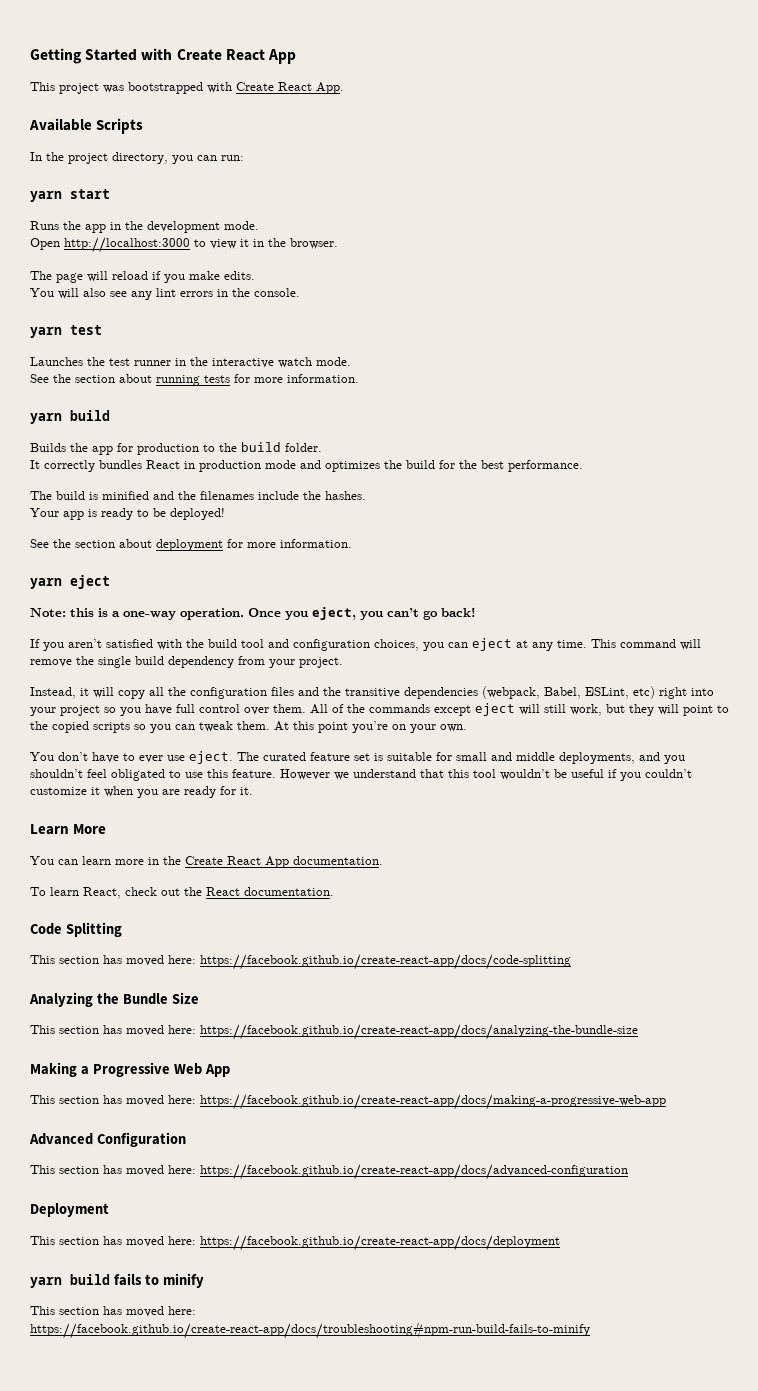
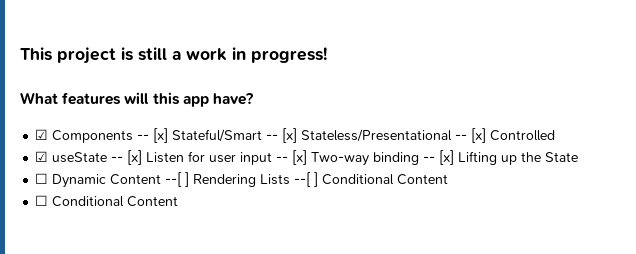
- Getting Started with Create React App
- This project was bootstrapped with Create React App.
- Available Scripts
- In the project directory, you can run:
- yarn start
- Runs the app in the development mode.
- Open http://localhost:3000 to view it in the browser.
- The page will reload if you make edits.
- You will also see any lint errors in the console.
- yarn test
- Launches the test runner in the interactive watch mode.
- See the section about running tests for more information.
- yarn build
- Builds the app for production to the build folder.
- It correctly bundles React in production mode and optimizes the build for the best performance.
- The build is minified and the filenames include the hashes.
- Your app is ready to be deployed!
- See the section about deployment for more information.
- yarn eject
- Note: this is a one-way operation. Once you eject, you can’t go back!
- If you aren’t satisfied with the build tool and configuration choices, you can eject at any time. This command will remove the single build dependency from your project.
- Instead, it will copy all the configuration files and the transitive dependencies (webpack, Babel, ESLint, etc) right into your project so you have full control over them. All of the commands except eject will still work, but they will point to the copied scripts so you can tweak them. At this point you’re on your own.
- You don’t have to ever use eject. The curated feature set is suitable for small and middle deployments, and you shouldn’t feel obligated to use this feature. However we understand that this tool wouldn’t be useful if you couldn’t customize it when you are ready for it.
- Learn More
- You can learn more in the Create React App documentation.
- To learn React, check out the React documentation.
- Code Splitting
- This section has moved here: https://facebook.github.io/create-react-app/docs/code-splitting
- Analyzing the Bundle Size
- This section has moved here: https://facebook.github.io/create-react-app/docs/analyzing-the-bundle-size
- Making a Progressive Web App
- This section has moved here: https://facebook.github.io/create-react-app/docs/making-a-progressive-web-app
- Advanced Configuration
- This section has moved here: https://facebook.github.io/create-react-app/docs/advanced-configuration
- Deployment
- This section has moved here: https://facebook.github.io/create-react-app/docs/deployment
- yarn build fails to minify
- This section has moved here: https://facebook.github.io/create-react-app/docs/troubleshooting#npm-run-build-fails-to-minify
+ This project is still a work in progress!
+ What features will this app have?
+ ☑ Components -- [x] Stateful/Smart -- [x] Stateless/Presentational -- [x] Controlled
+ ☑ useState -- [x] Listen for user input -- [x] Two-way binding -- [x] Lifting up the State
+ ☐ Dynamic Content --[ ] Rendering Lists --[ ] Conditional Content
+ ☐ Conditional Content

